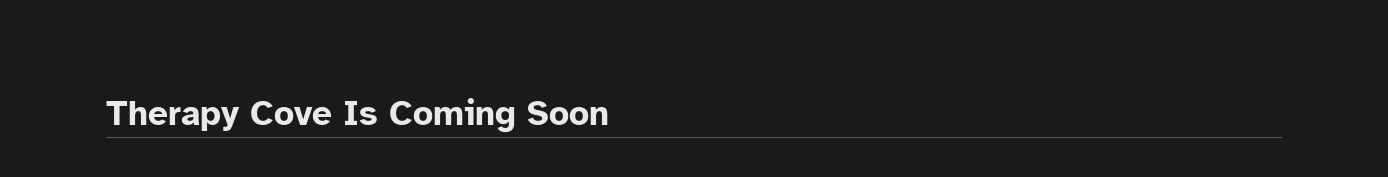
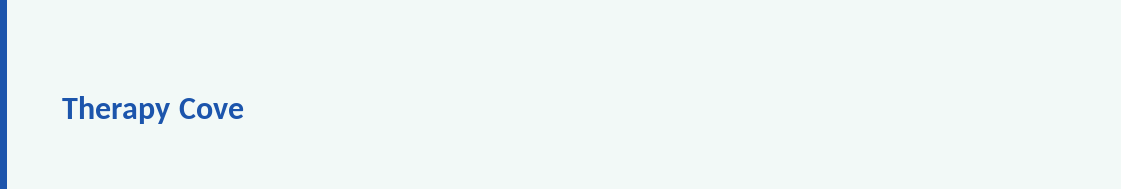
- Therapy Cove Is Coming Soon
+ Therapy Cove

